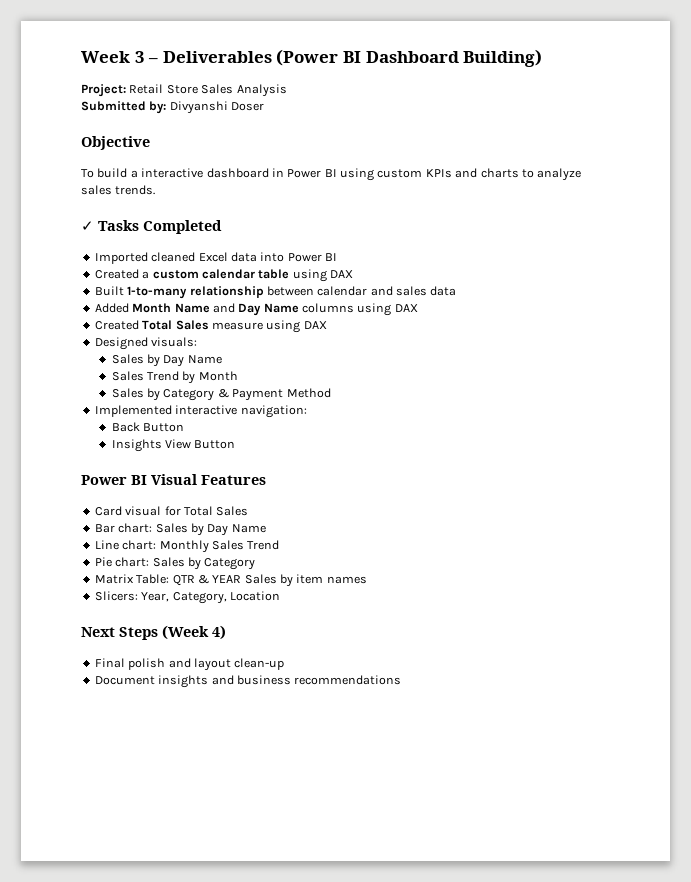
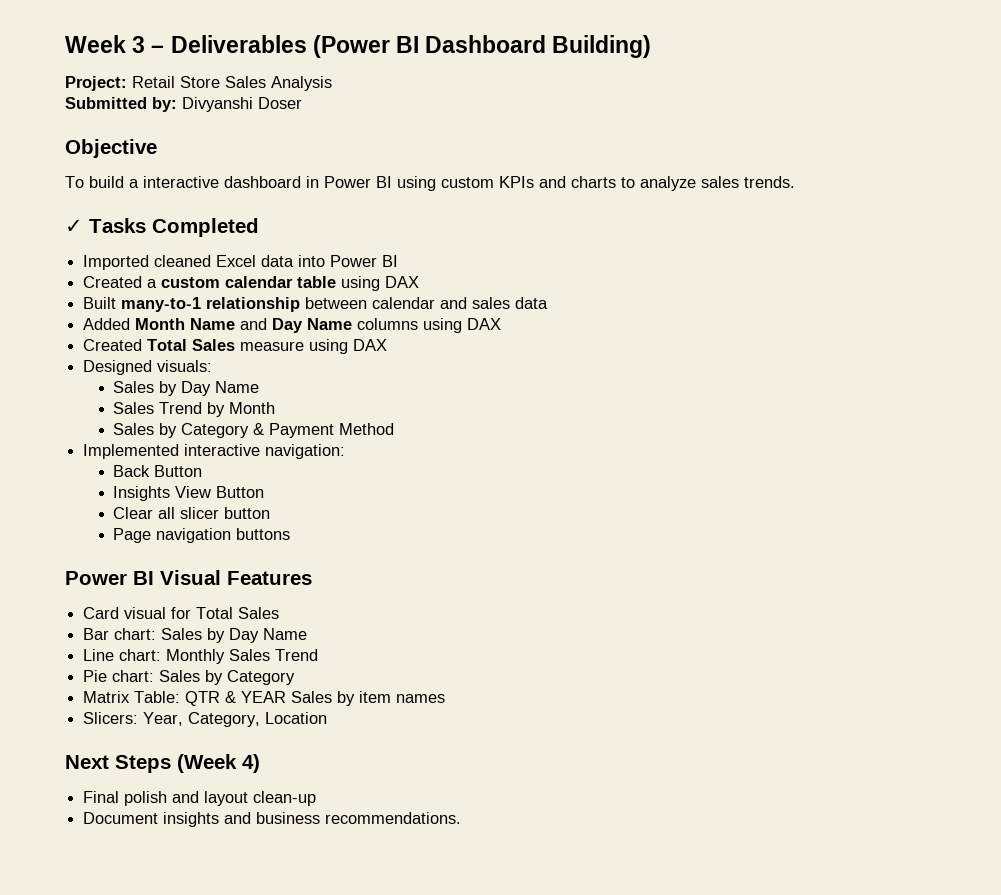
- Built 1-to-many relationship between calendar and sales data
+ Built many-to-1 relationship between calendar and sales data
+ Clear all slicer button
+ Page navigation buttons
- Document insights and business recommendations
+ Document insights and business recommendations.

